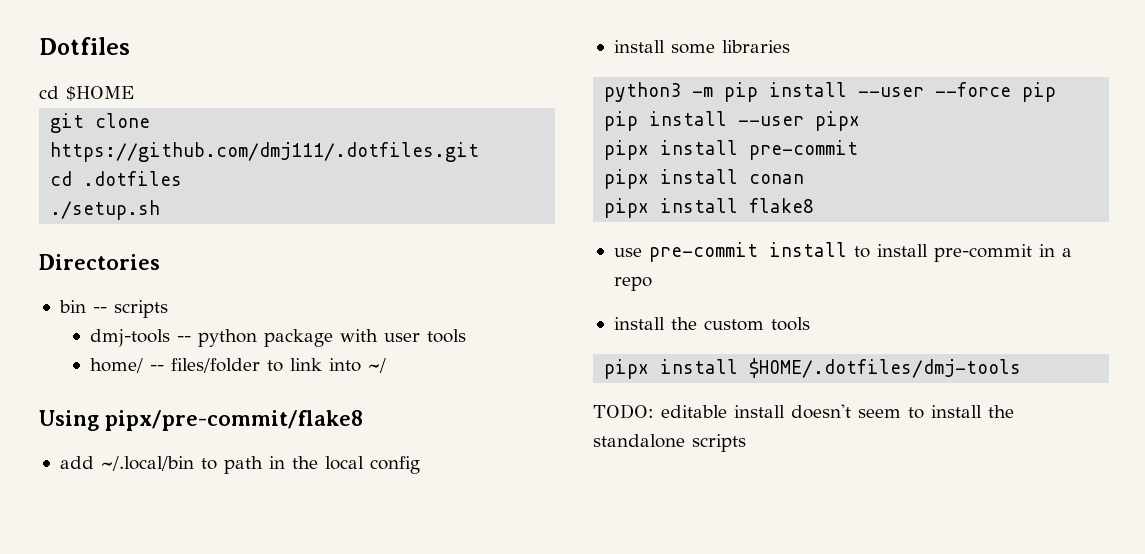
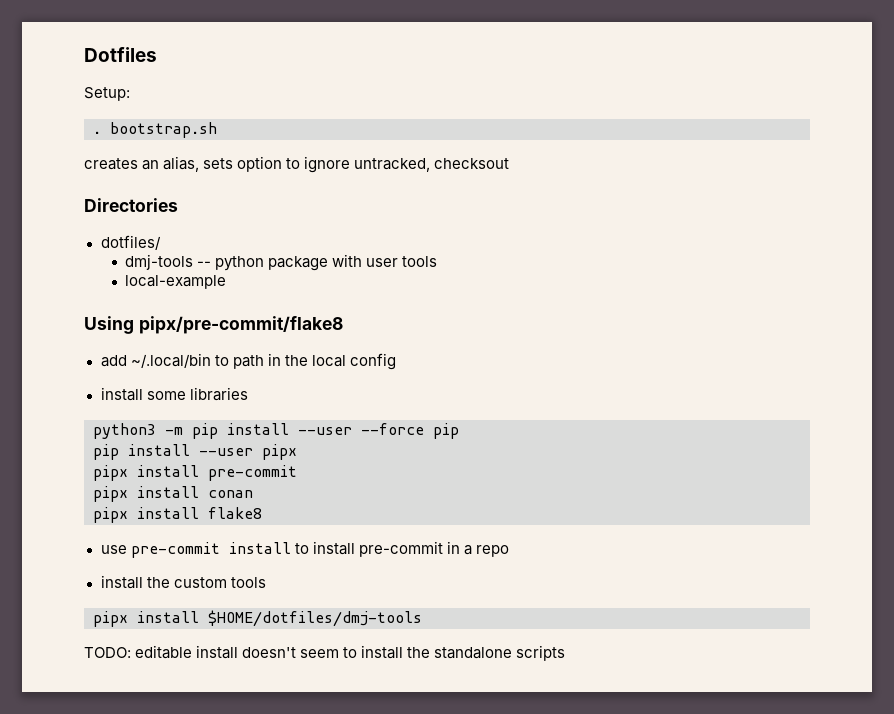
- cd $HOME
- git clone https://github.com/dmj111/.dotfiles.git
- cd .dotfiles
- ./setup.sh
+ Setup:
+ . bootstrap.sh
+ creates an alias, sets option to ignore untracked, checksout
  Directories
- bin -- scripts
+ dotfiles/
- home/ -- files/folder to link into ~/
+ local-example
- pipx install $HOME/.dotfiles/dmj-tools
+ pipx install $HOME/dotfiles/dmj-tools

